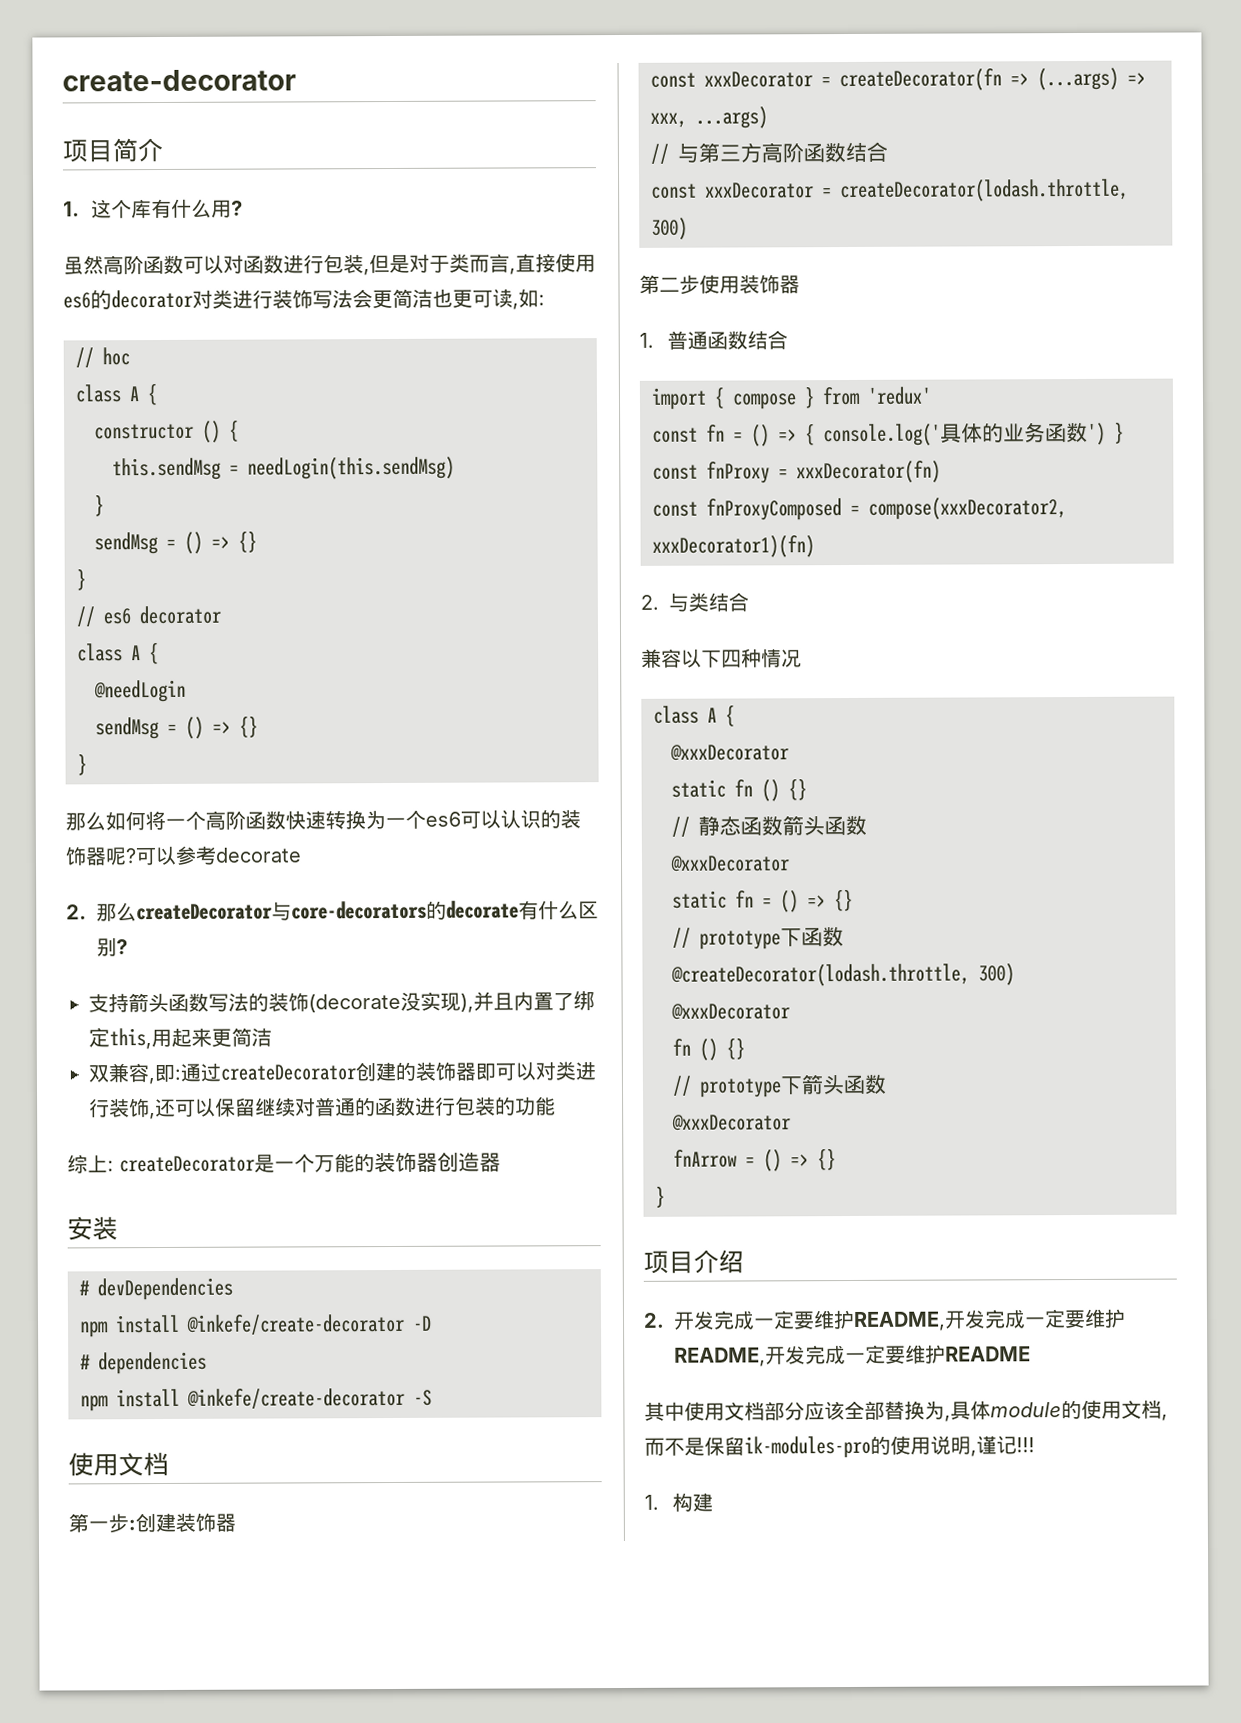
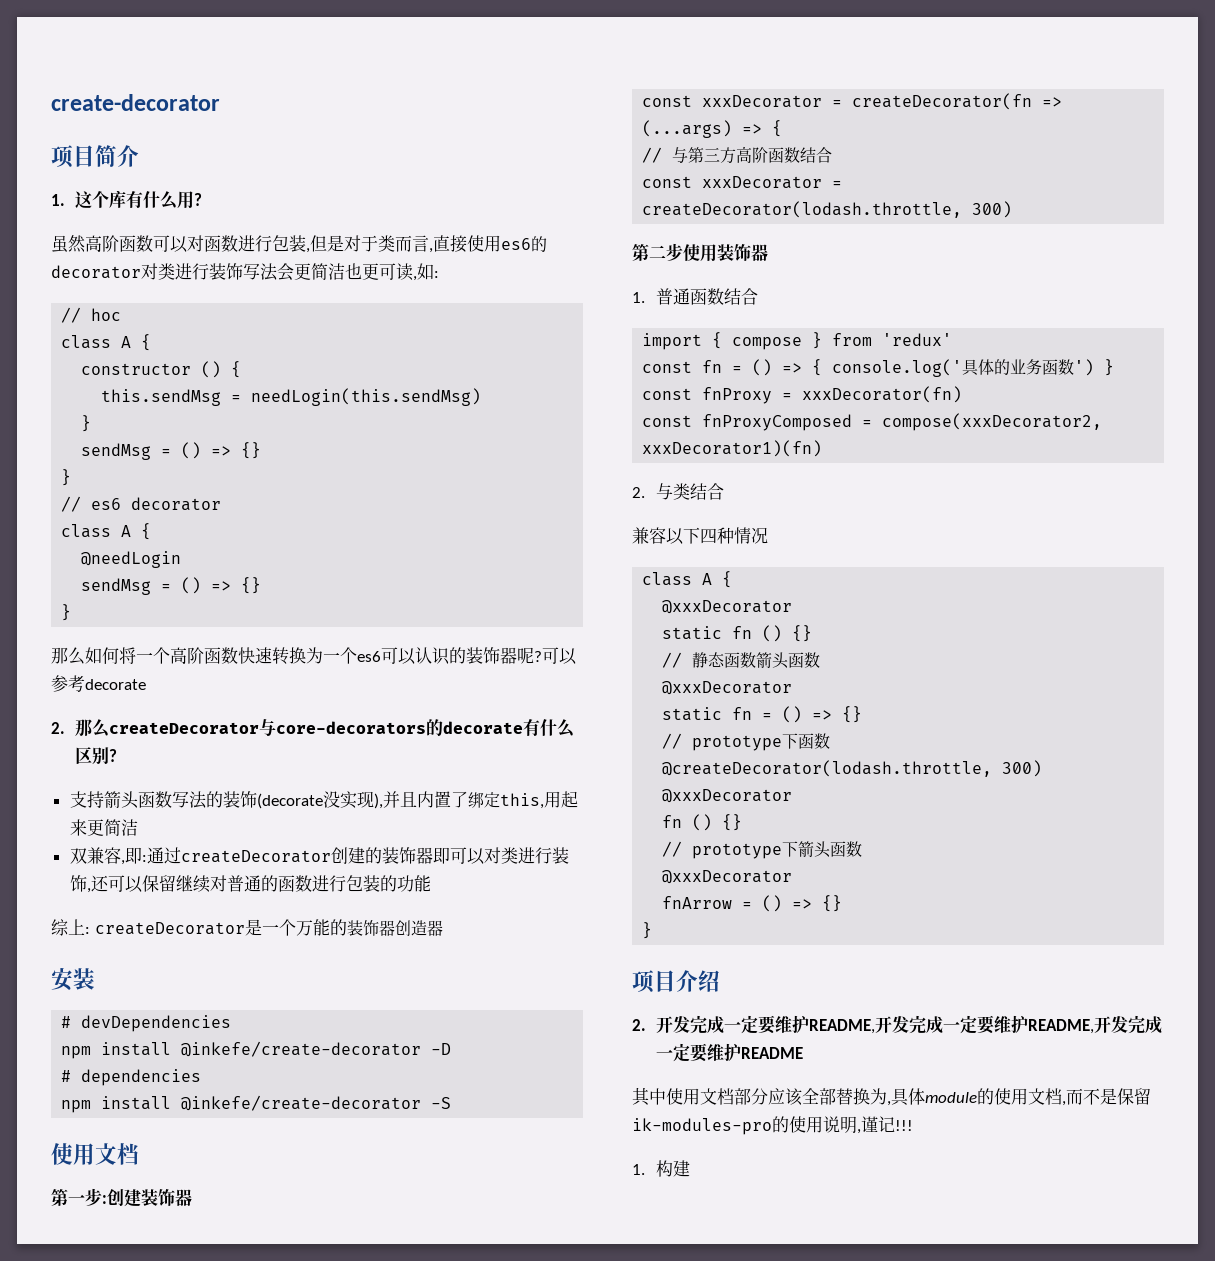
- const xxxDecorator = createDecorator(fn => (...args) => xxx, ...args)
+ const xxxDecorator = createDecorator(fn => (...args) => {

